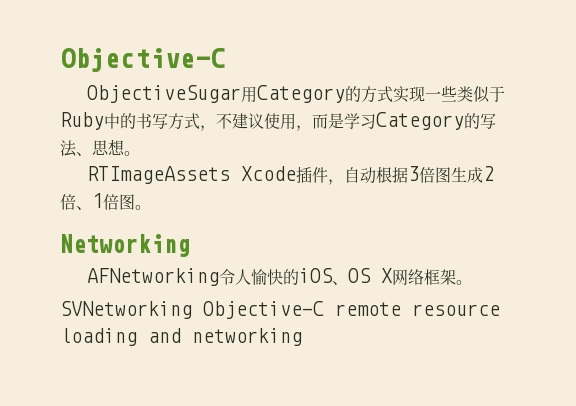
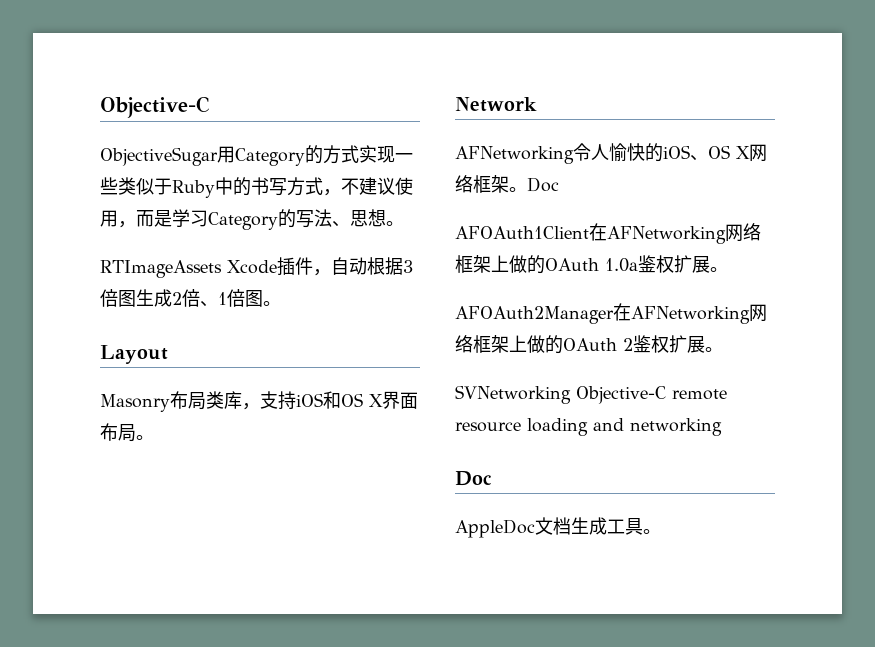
- Networking
+ Layout
+ Masonry布局类库，支持iOS和OS X界面布局。
+ Network
- AFNetworking令人愉快的iOS、OS X网络框架。
+ AFNetworking令人愉快的iOS、OS X网络框架。Doc
+ AFOAuth1Client在AFNetworking网络框架上做的OAuth 1.0a鉴权扩展。
+ AFOAuth2Manager在AFNetworking网络框架上做的OAuth 2鉴权扩展。
  SVNetworking Objective-C remote resource loading and networking
+ Doc
+ AppleDoc文档生成工具。

